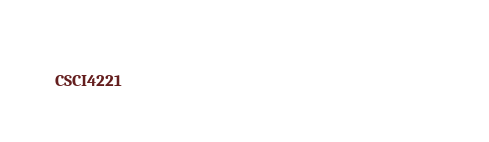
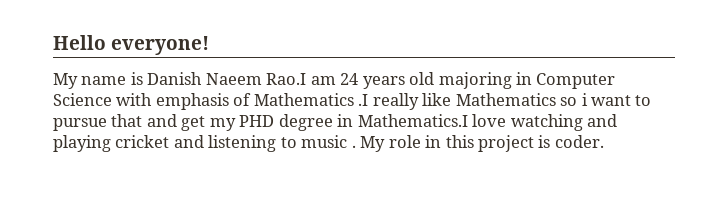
- CSCI4221
+ Hello everyone!
+ My name is Danish Naeem Rao.I am 24 years old majoring in Computer Science with emphasis of Mathematics .I really like Mathematics so i want to pursue that and get my PHD degree in Mathematics.I love watching and playing cricket and listening to music . My role in this project is coder.

